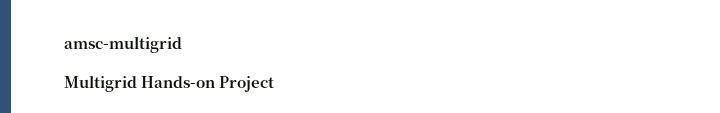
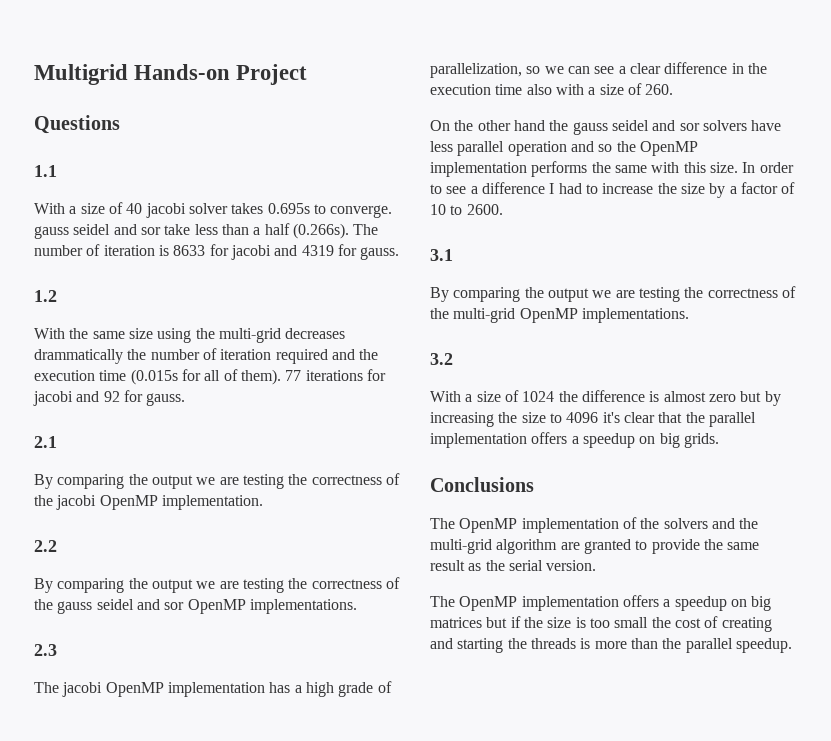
- amsc-multigrid
+ Questions
+ 1.1
+ With a size of 40 jacobi solver takes 0.695s to converge. gauss seidel and sor take less than a half (0.266s). The number of iteration is 8633 for jacobi and 4319 for gauss.
+ 1.2
+ With the same size using the multi-grid decreases drammatically the number of iteration required and the execution time (0.015s for all of them). 77 iterations for jacobi and 92 for gauss.
+ 2.1
+ By comparing the output we are testing the correctness of the jacobi OpenMP implementation.
+ 2.2
+ By comparing the output we are testing the correctness of the gauss seidel and sor OpenMP implementations.
+ 2.3
+ The jacobi OpenMP implementation has a high grade of parallelization, so we can see a clear difference in the execution time also with a size of 260.
+ On the other hand the gauss seidel and sor solvers have less parallel operation and so the OpenMP implementation performs the same with this size. In order to see a difference I had to increase the size by a factor of 10 to 2600.
+ 3.1
+ By comparing the output we are testing the correctness of the multi-grid OpenMP implementations.
+ 3.2
+ With a size of 1024 the difference is almost zero but by increasing the size to 4096 it's clear that the parallel implementation offers a speedup on big grids.
+ Conclusions
+ The OpenMP implementation of the solvers and the multi-grid algorithm are granted to provide the same result as the serial version.
+ The OpenMP implementation offers a speedup on big matrices but if the size is too small the cost of creating and starting the threads is more than the parallel speedup.

